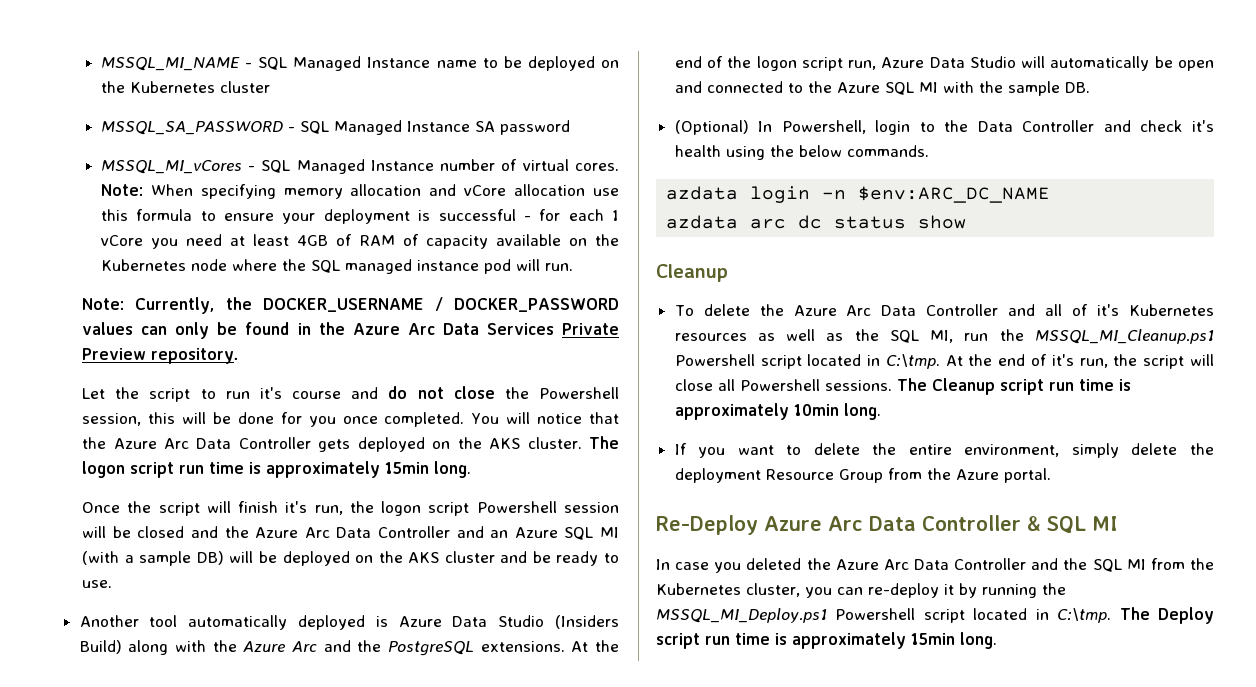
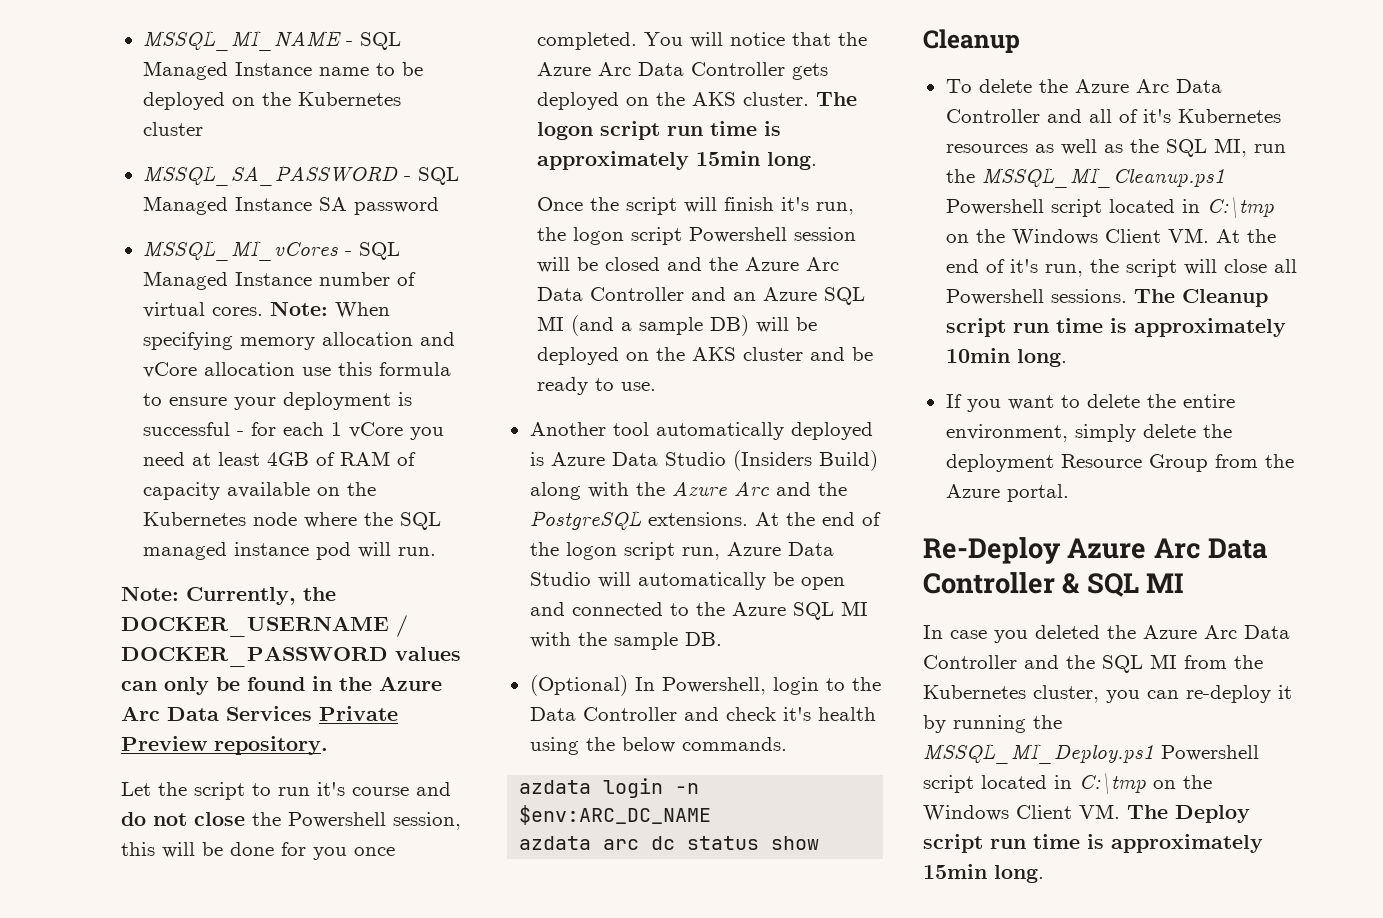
- Once the script will finish it's run, the logon script Powershell session will be closed and the Azure Arc Data Controller and an Azure SQL MI (with a sample DB) will be deployed on the AKS cluster and be ready to use.
+ Once the script will finish it's run, the logon script Powershell session will be closed and the Azure Arc Data Controller and an Azure SQL MI (and a sample DB) will be deployed on the AKS cluster and be ready to use.
- To delete the Azure Arc Data Controller and all of it's Kubernetes resources as well as the SQL MI, run the MSSQL_MI_Cleanup.ps1 Powershell script located in C:\tmp. At the end of it's run, the script will close all Powershell sessions.
+ To delete the Azure Arc Data Controller and all of it's Kubernetes resources as well as the SQL MI, run the MSSQL_MI_Cleanup.ps1 Powershell script located in C:\tmp on the Windows Client VM. At the end of it's run, the script will close all Powershell sessions.
- In case you deleted the Azure Arc Data Controller and the SQL MI from the Kubernetes cluster, you can re-deploy it by running the MSSQL_MI_Deploy.ps1 Powershell script located in C:\tmp. The Deploy script run time is approximately 15min long.
+ In case you deleted the Azure Arc Data Controller and the SQL MI from the Kubernetes cluster, you can re-deploy it by running the MSSQL_MI_Deploy.ps1 Powershell script located in C:\tmp on the Windows Client VM. The Deploy script run time is approximately 15min long.

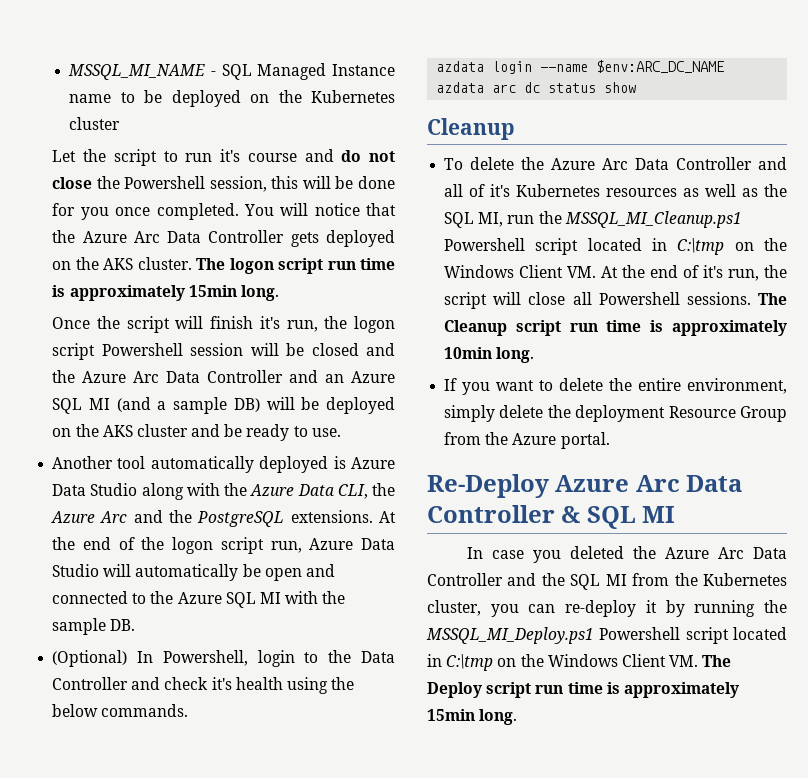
- MSSQL_SA_PASSWORD - SQL Managed Instance SA password
- MSSQL_MI_vCores - SQL Managed Instance number of virtual cores. Note: When specifying memory allocation and vCore allocation use this formula to ensure your deployment is successful - for each 1 vCore you need at least 4GB of RAM of capacity available on the Kubernetes node where the SQL managed instance pod will run.
- Note: Currently, the DOCKER_USERNAME / DOCKER_PASSWORD values can only be found in the Azure Arc Data Services Private Preview repository.
- Another tool automatically deployed is Azure Data Studio (Insiders Build) along with the Azure Arc and the PostgreSQL extensions.
+ Another tool automatically deployed is Azure Data Studio along with the Azure Data CLI, the Azure Arc and the PostgreSQL extensions.
- azdata login -n $env:ARC_DC_NAME
+ azdata login --name $env:ARC_DC_NAME

